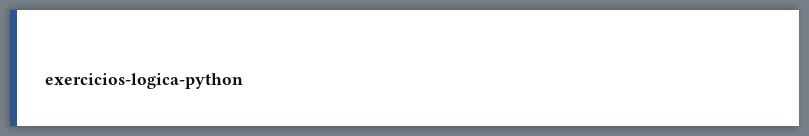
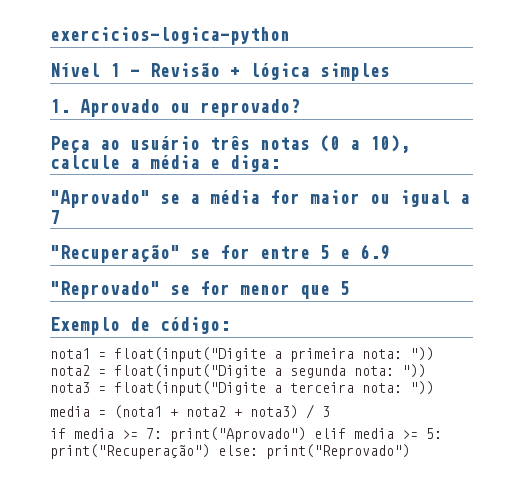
+ Nível 1 — Revisão + lógica simples
+ 1. Aprovado ou reprovado?
+ Peça ao usuário três notas (0 a 10), calcule a média e diga:
+ "Aprovado" se a média for maior ou igual a 7
+ "Recuperação" se for entre 5 e 6.9
+ "Reprovado" se for menor que 5
+ Exemplo de código:
+ nota1 = float(input("Digite a primeira nota: ")) nota2 = float(input("Digite a segunda nota: ")) nota3 = float(input("Digite a terceira nota: "))
+ media = (nota1 + nota2 + nota3) / 3
+ if media >= 7: print("Aprovado") elif media >= 5: print("Recuperação") else: print("Reprovado")

